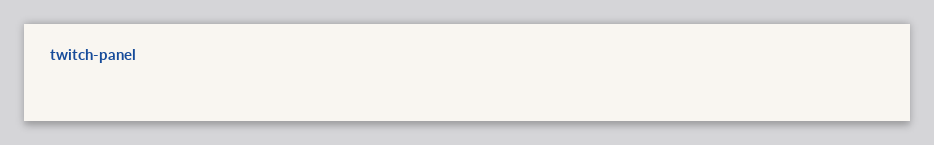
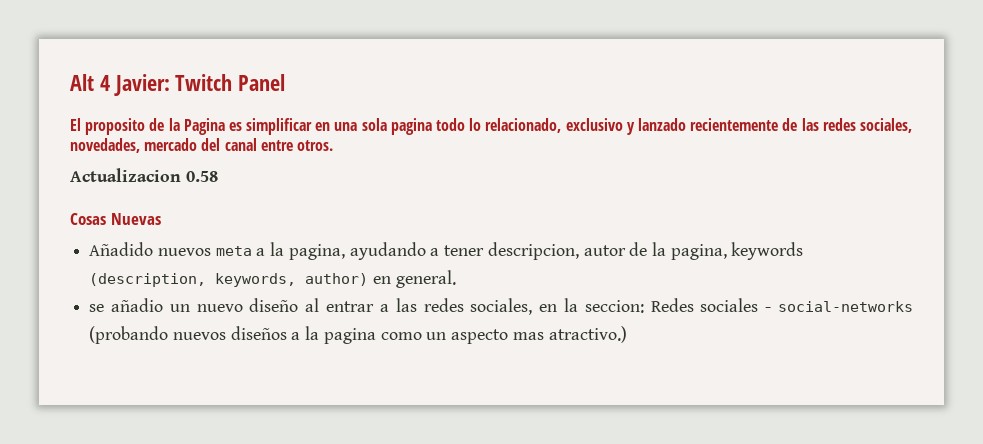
- twitch-panel
+ Alt 4 Javier: Twitch Panel
+ El proposito de la Pagina es simplificar en una sola pagina todo lo relacionado, exclusivo y lanzado recientemente de las redes sociales, novedades, mercado del canal entre otros.
+ Actualizacion 0.58
+ Cosas Nuevas
+ Añadido nuevos meta a la pagina, ayudando a tener descripcion, autor de la pagina, keywords (description, keywords, author) en general.
+ se añadio un nuevo diseño al entrar a las redes sociales, en la seccion: Redes sociales - social-networks (probando nuevos diseños a la pagina como un aspecto mas atractivo.)

